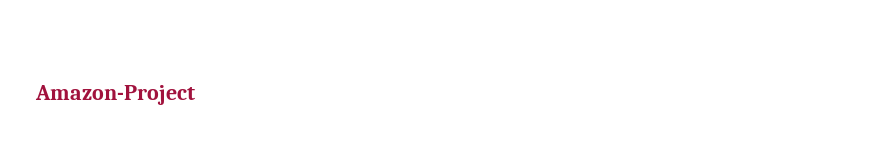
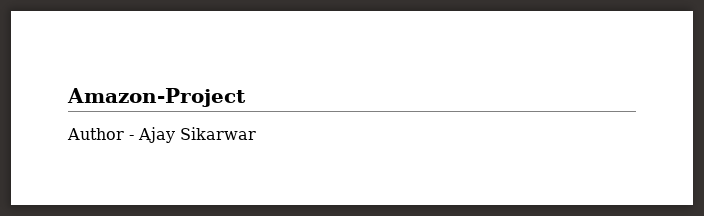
+ Author - Ajay Sikarwar

